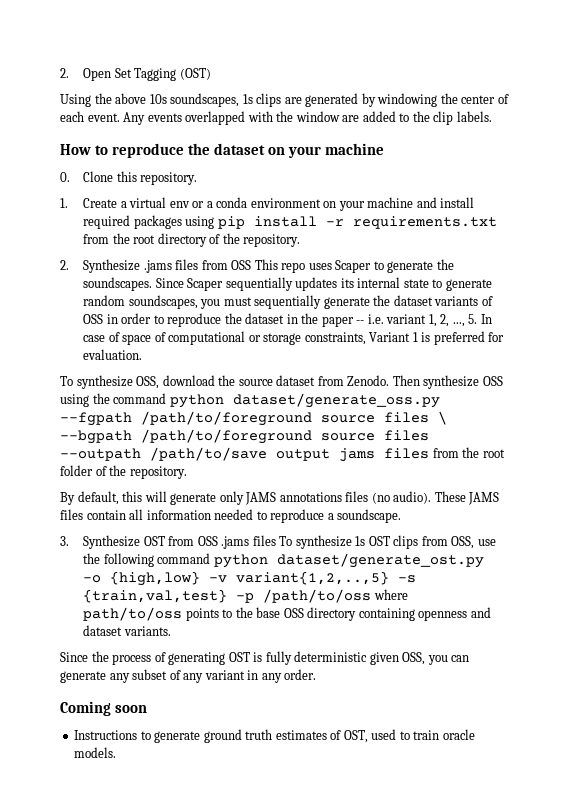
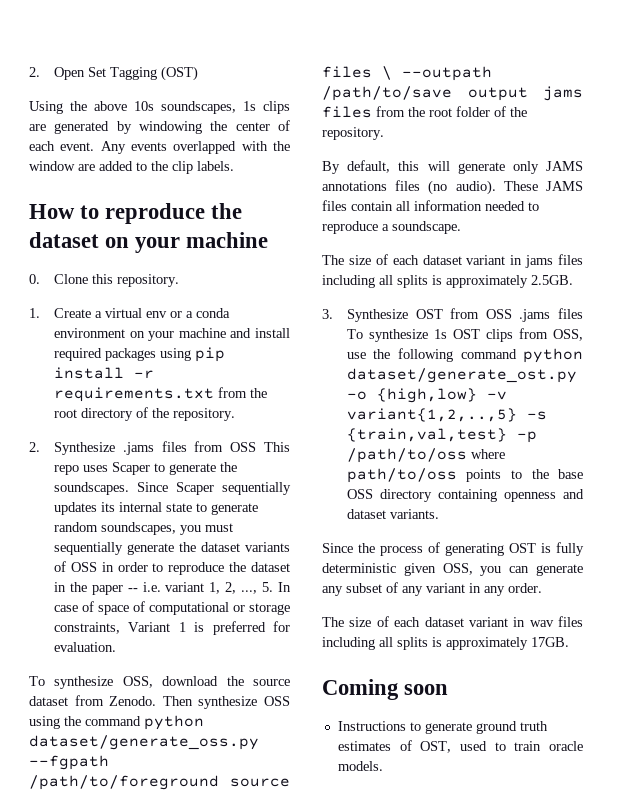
- Then synthesize OSS using the command python dataset/generate_oss.py --fgpath /path/to/foreground source files \ --bgpath /path/to/foreground source files --outpath /path/to/save output jams files from the root folder of the repository.
+ Then synthesize OSS using the command python dataset/generate_oss.py --fgpath /path/to/foreground source files \ --outpath /path/to/save output jams files from the root folder of the repository.
+ The size of each dataset variant in jams files including all splits is approximately 2.5GB.
+ The size of each dataset variant in wav files including all splits is approximately 17GB.

